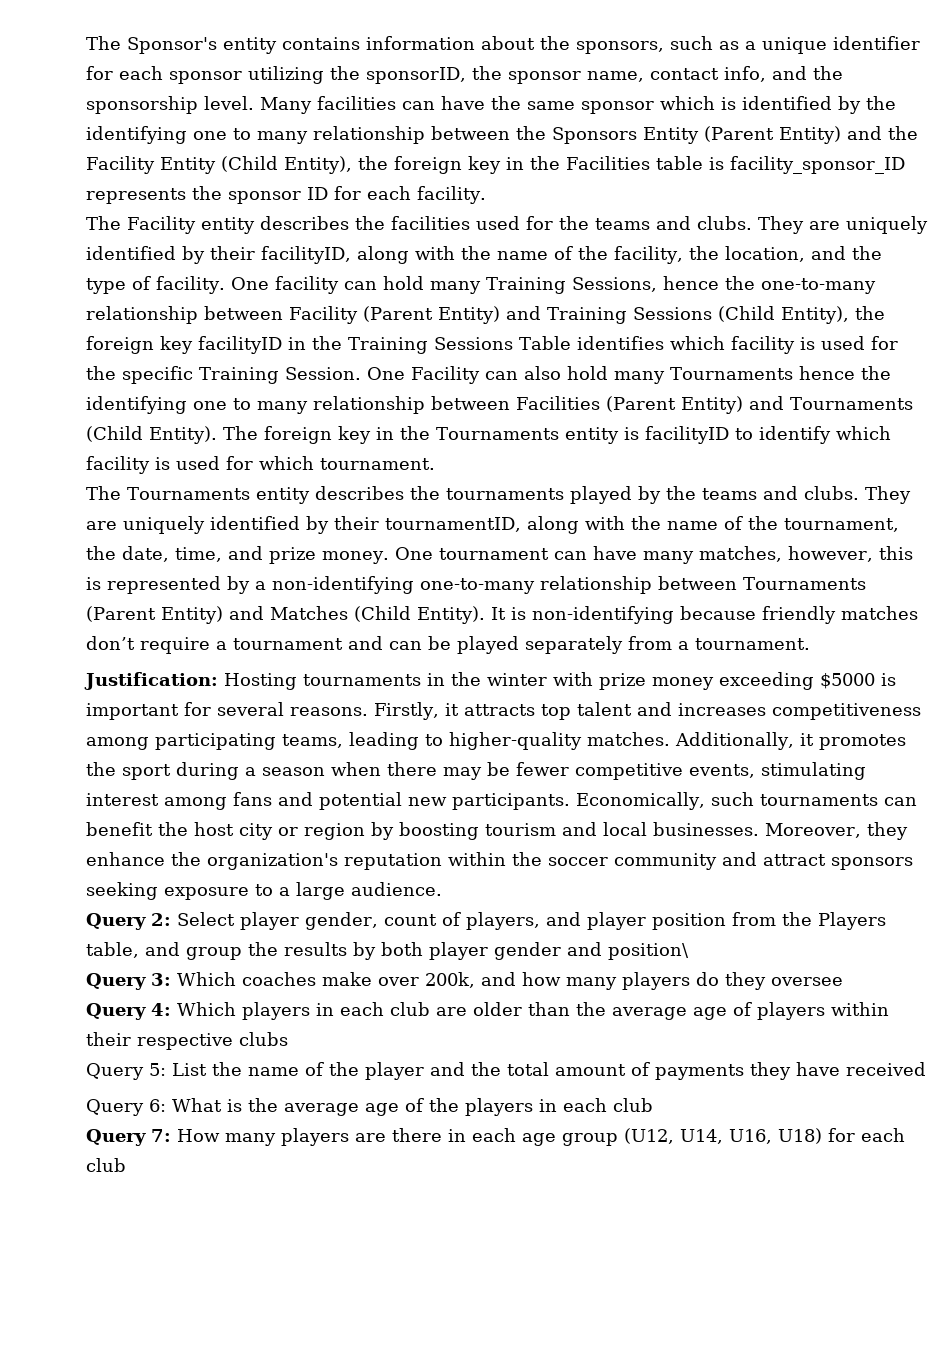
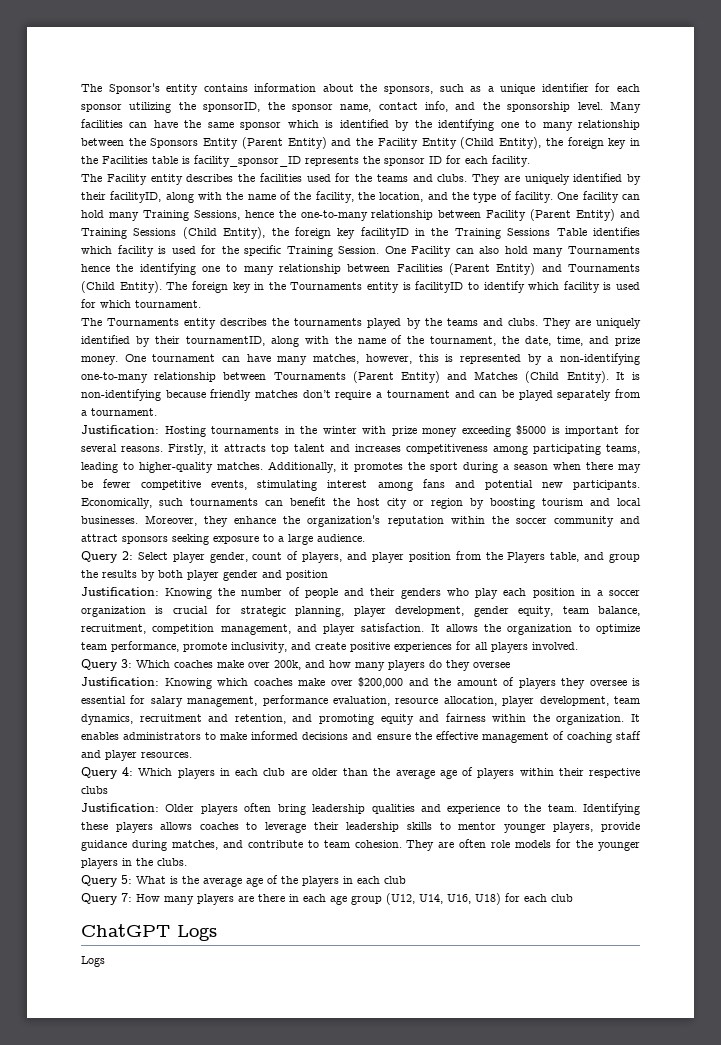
- Query 2: Select player gender, count of players, and player position from the Players table, and group the results by both player gender and position\
+ Query 2: Select player gender, count of players, and player position from the Players table, and group the results by both player gender and position
+ Justification: Knowing the number of people and their genders who play each position in a soccer organization is crucial for strategic planning, player development, gender equity, team balance, recruitment, competition management, and player satisfaction. It allows the organization to optimize team performance, promote inclusivity, and create positive experiences for all players involved.
+ Justification: Knowing which coaches make over $200,000 and the amount of players they oversee is essential for salary management, performance evaluation, resource allocation, player development, team dynamics, recruitment and retention, and promoting equity and fairness within the organization. It enables administrators to make informed decisions and ensure the effective management of coaching staff and player resources.
- Query 5: List the name of the player and the total amount of payments they have received
- Query 6: What is the average age of the players in each club
+ Justification: Older players often bring leadership qualities and experience to the team. Identifying these players allows coaches to leverage their leadership skills to mentor younger players, provide guidance during matches, and contribute to team cohesion. They are often role models for the younger players in the clubs.
+ Query 5: What is the average age of the players in each club
+ ChatGPT Logs
+ Logs

